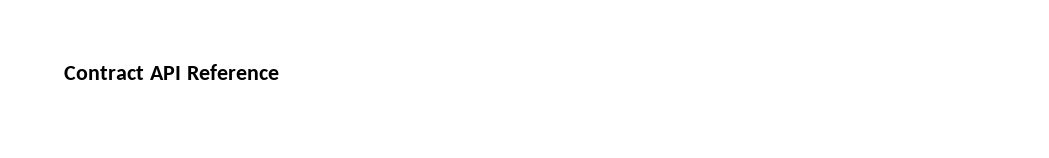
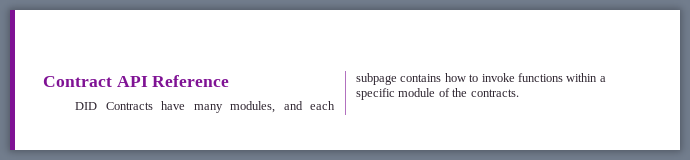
+ DID Contracts have many modules, and each subpage contains how to invoke functions within a specific module of the contracts.

